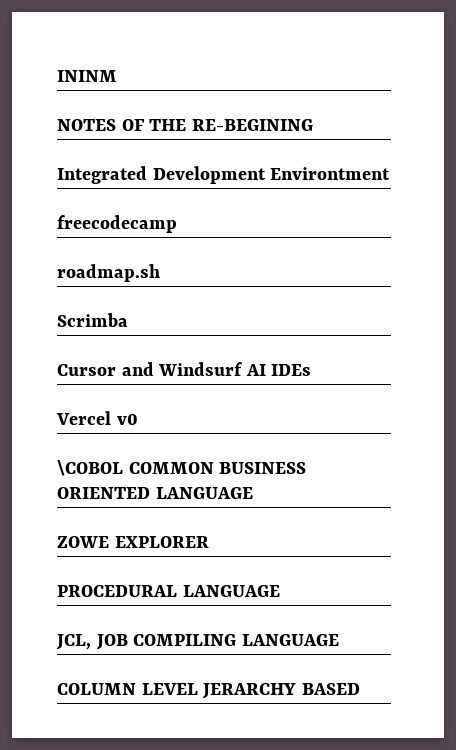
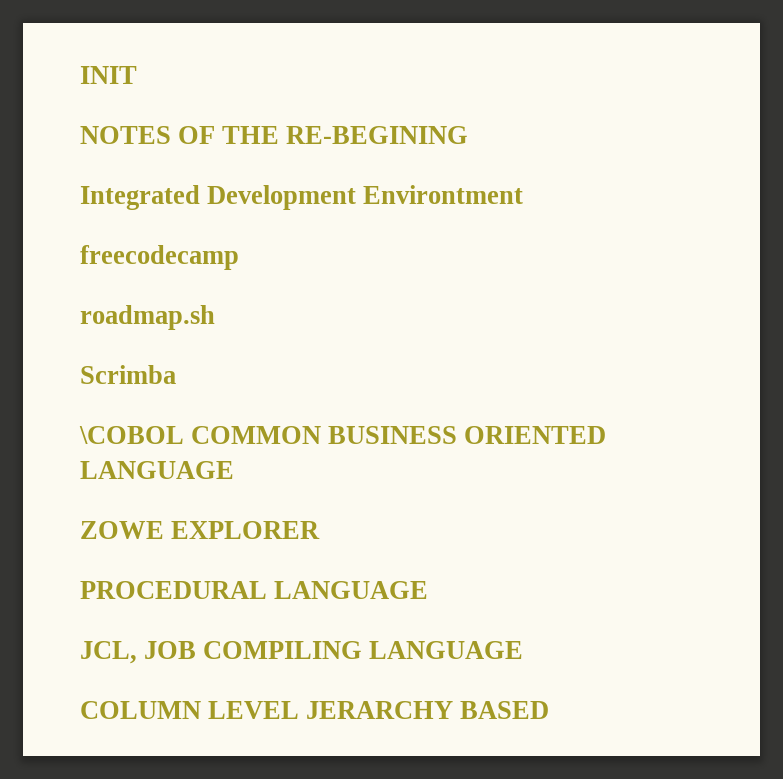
- ININM
+ INIT
- Cursor and Windsurf AI IDEs
- Vercel v0

